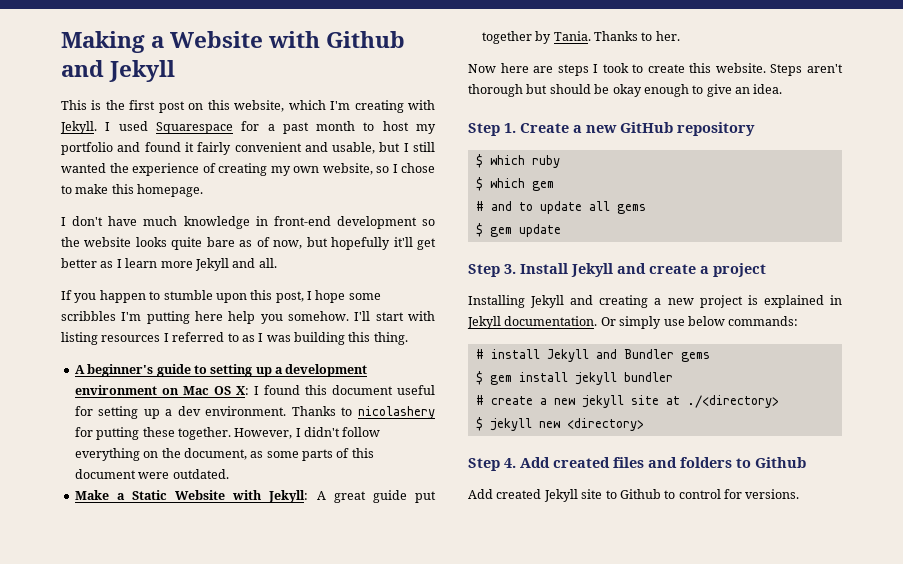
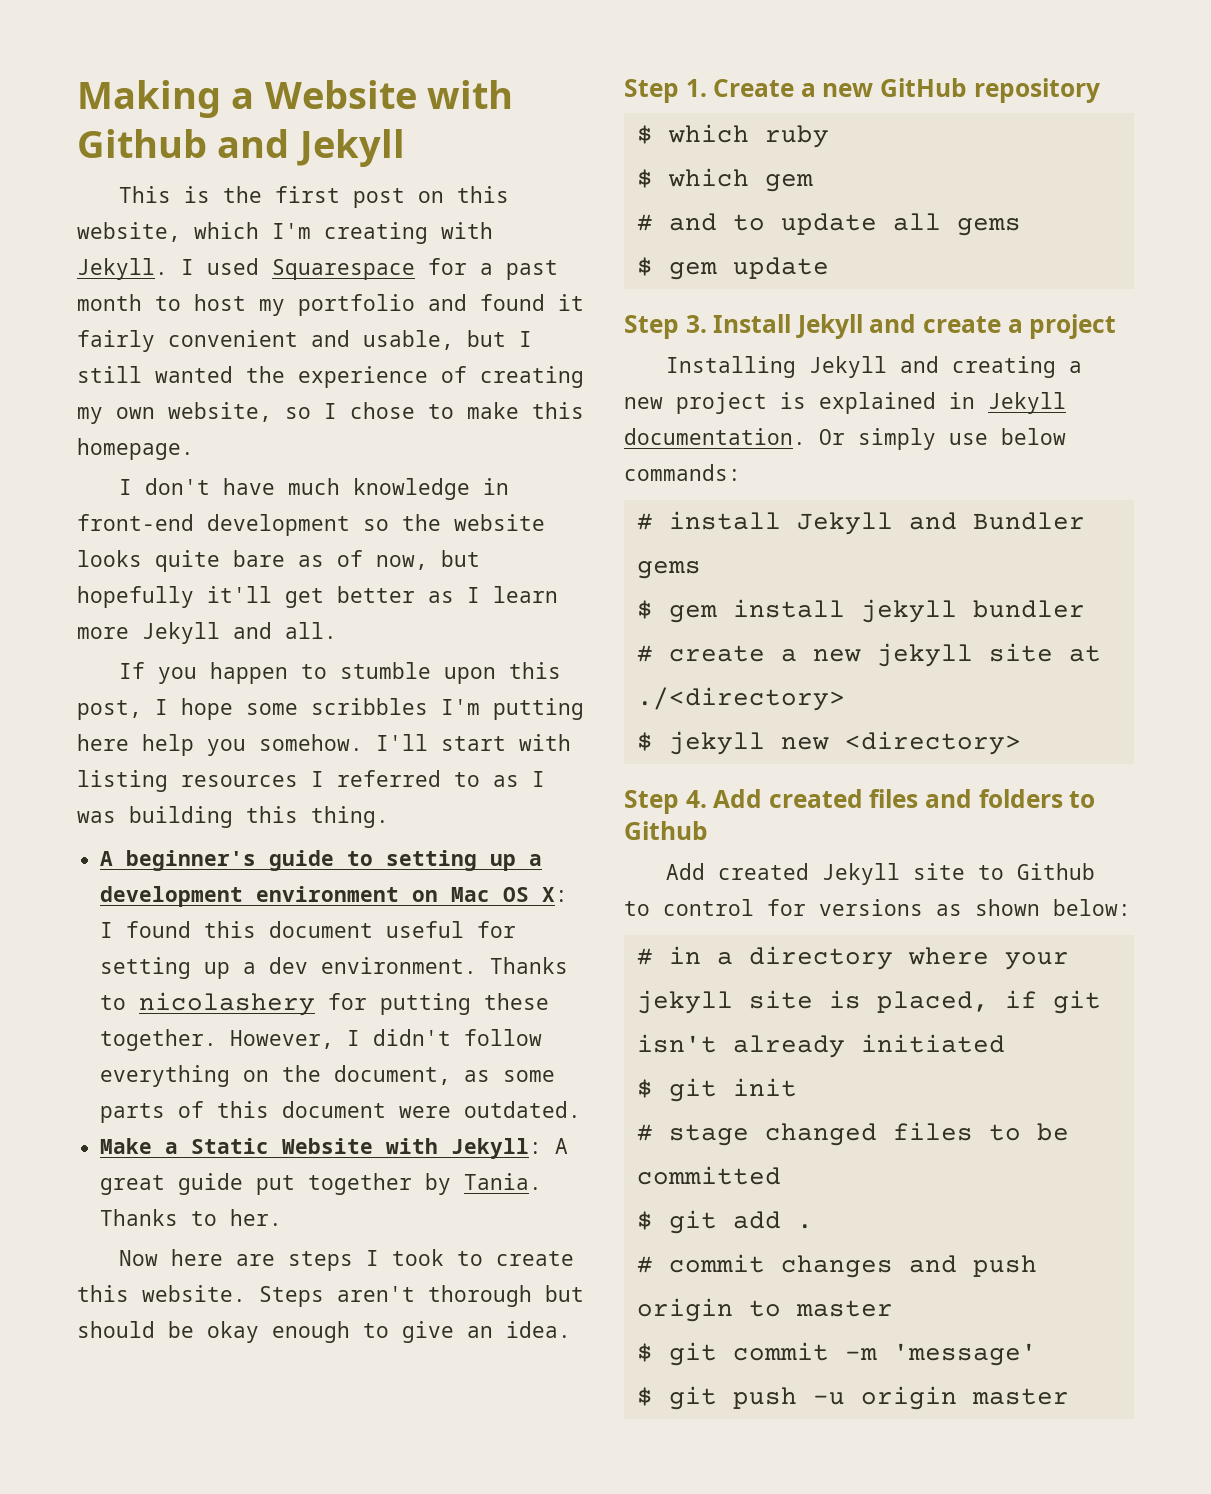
- Add created Jekyll site to Github to control for versions.
+ Add created Jekyll site to Github to control for versions as shown below:
+ # in a directory where your jekyll site is placed, if git isn't already initiated
+ $ git init
+ # stage changed files to be committed
+ $ git add .
+ # commit changes and push origin to master
+ $ git commit -m 'message'
+ $ git push -u origin master

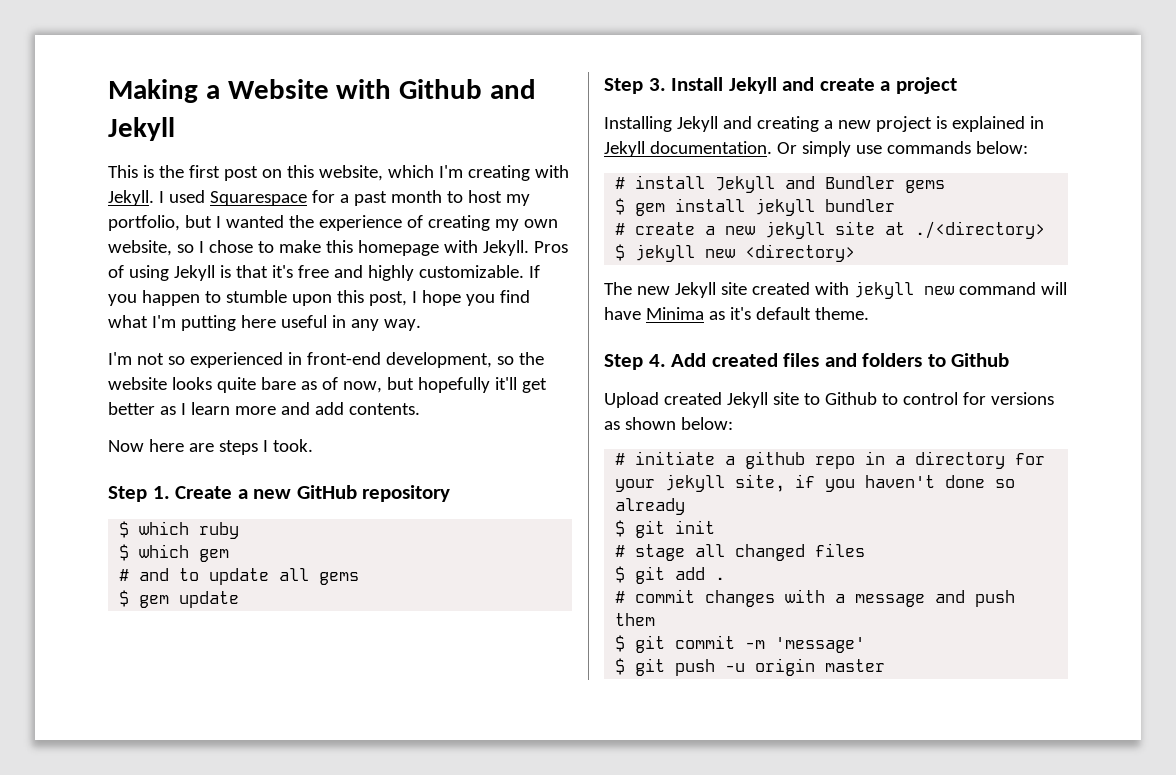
- I used Squarespace for a past month to host my portfolio and found it fairly convenient and usable, but I still wanted the experience of creating my own website, so I chose to make this homepage.
- I don't have much knowledge in front-end development so the website looks quite bare as of now, but hopefully it'll get better as I learn more Jekyll and all.
- If you happen to stumble upon this post, I hope some scribbles I'm putting here help you somehow. I'll start with listing resources I referred to as I was building this thing.
- A beginner's guide to setting up a development environment on Mac OS X: I found this document useful for setting up a dev environment. Thanks to nicolashery for putting these together. However, I didn't follow everything on the document, as some parts of this document were outdated.
- Make a Static Website with Jekyll: A great guide put together by Tania. Thanks to her.
+ I used Squarespace for a past month to host my portfolio, but I wanted the experience of creating my own website, so I chose to make this homepage with Jekyll. Pros of using Jekyll is that it's free and highly customizable. If you happen to stumble upon this post, I hope you find what I'm putting here useful in any way.
+ I'm not so experienced in front-end development, so the website looks quite bare as of now, but hopefully it'll get better as I learn more and add contents.
- Now here are steps I took to create this website. Steps aren't thorough but should be okay enough to give an idea.
+ Now here are steps I took.
- Or simply use below commands:
+ Or simply use commands below:
+ The new Jekyll site created with jekyll new command will have Minima as it's default theme.
- Add created Jekyll site to Github to control for versions as shown below:
+ Upload created Jekyll site to Github to control for versions as shown below:
- # in a directory where your jekyll site is placed, if git isn't already initiated
+ # initiate a github repo in a directory for your jekyll site, if you haven't done so already
- # stage changed files to be committed
+ # stage all changed files
- # commit changes and push origin to master
+ # commit changes with a message and push them

